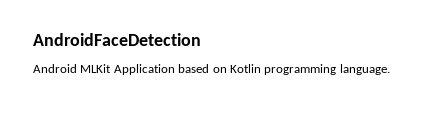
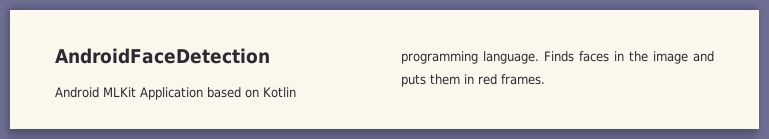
+ Finds faces in the image and puts them in red frames.

